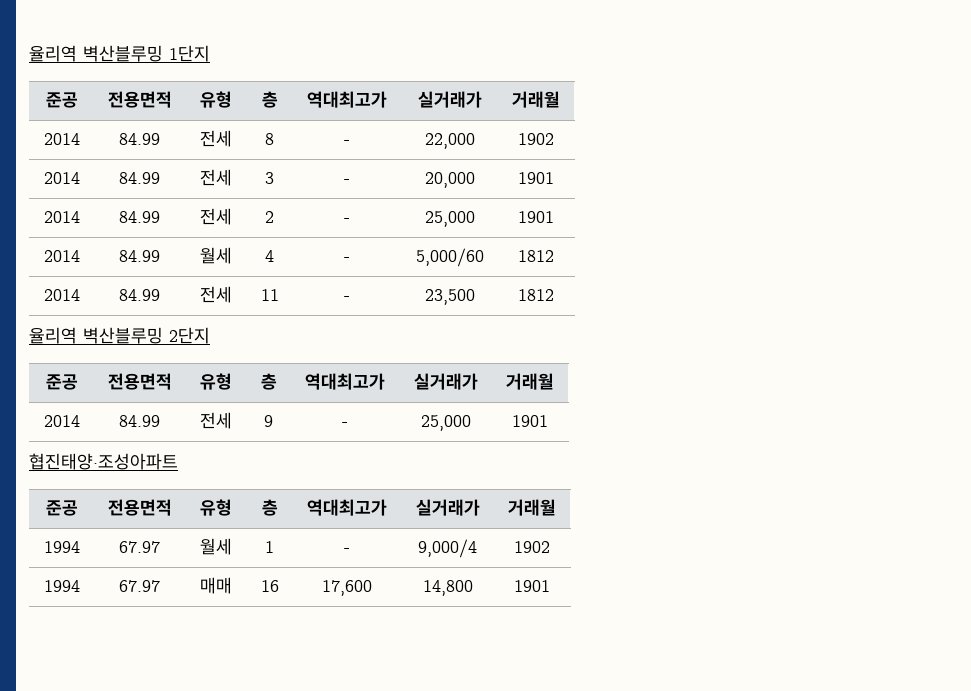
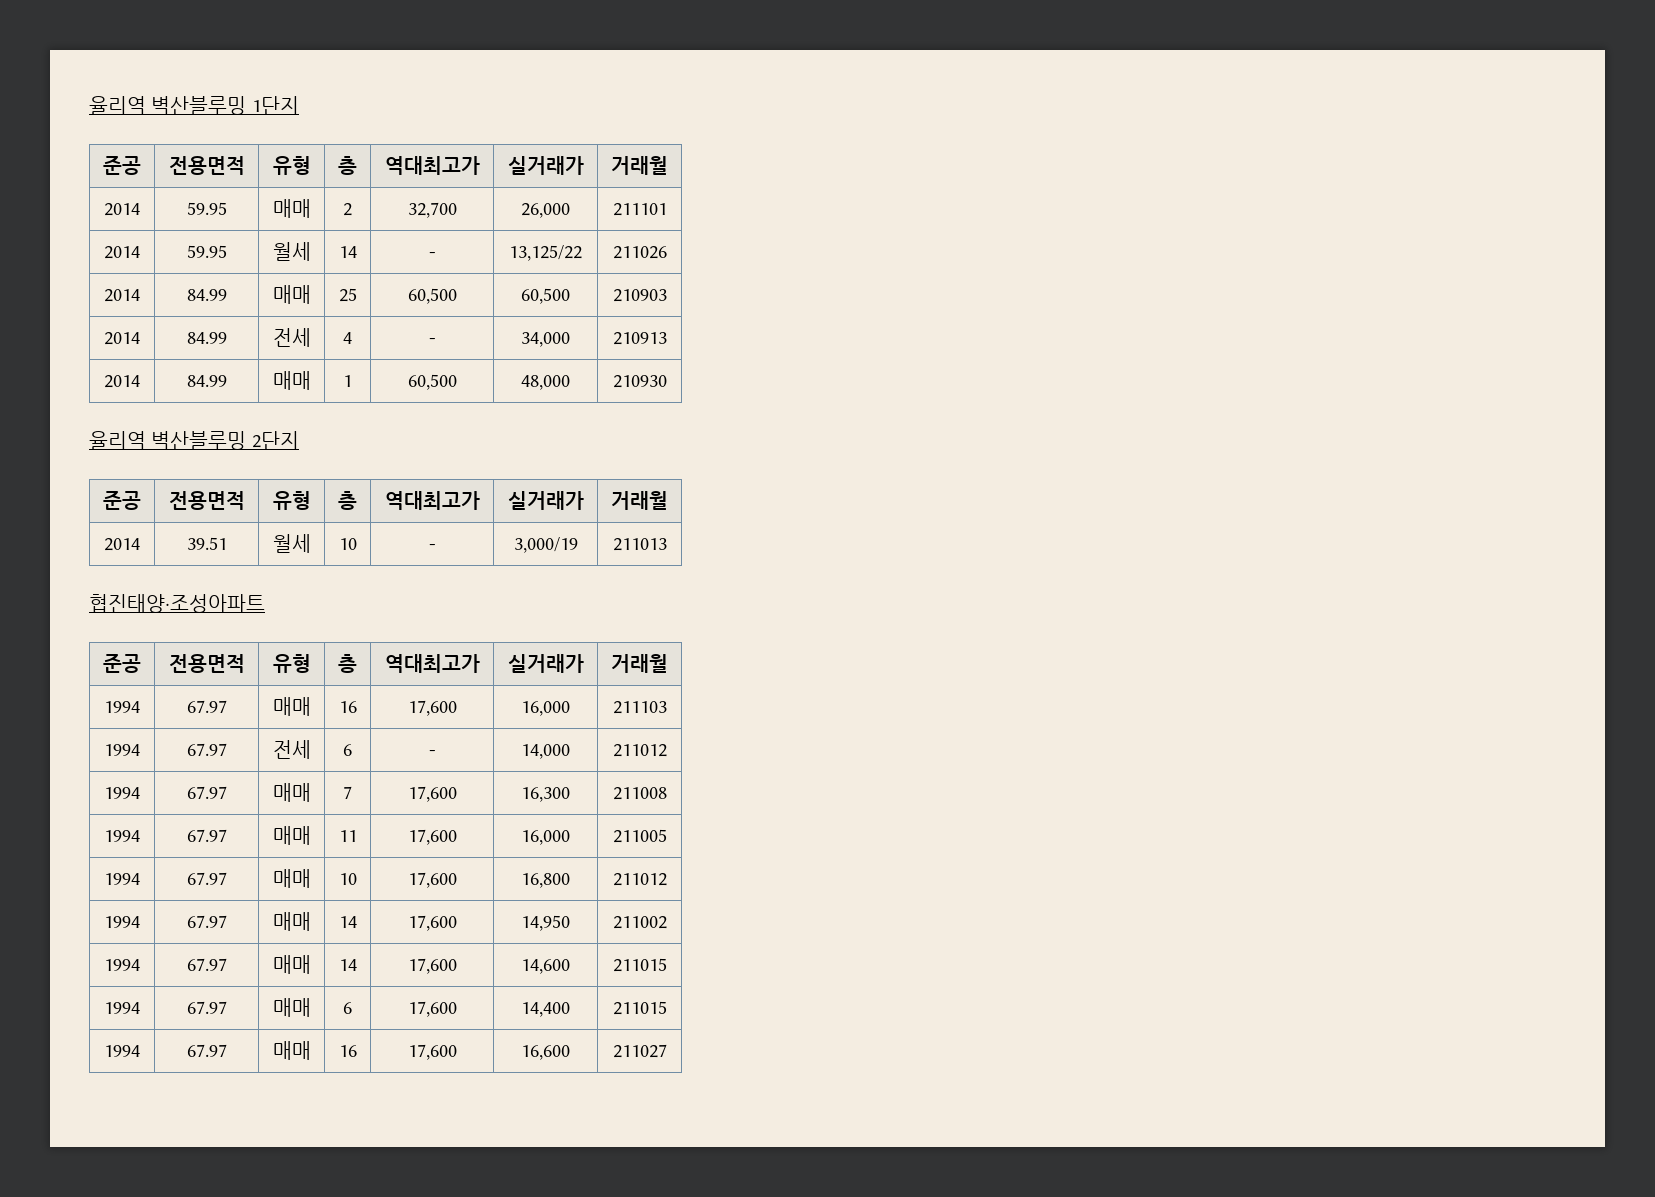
- 2014 | 84.99 | 전세 | 8 | - | 22,000 | 1902
- 2014 | 84.99 | 전세 | 3 | - | 20,000 | 1901
- 2014 | 84.99 | 전세 | 2 | - | 25,000 | 1901
- 2014 | 84.99 | 월세 | 4 | - | 5,000/60 | 1812
- 2014 | 84.99 | 전세 | 11 | - | 23,500 | 1812
+ 2014 | 59.95 | 매매 | 2 | 32,700 | 26,000 | 211101
+ 2014 | 59.95 | 월세 | 14 | - | 13,125/22 | 211026
+ 2014 | 84.99 | 매매 | 25 | 60,500 | 60,500 | 210903
+ 2014 | 84.99 | 전세 | 4 | - | 34,000 | 210913
+ 2014 | 84.99 | 매매 | 1 | 60,500 | 48,000 | 210930
- 2014 | 84.99 | 전세 | 9 | - | 25,000 | 1901
+ 2014 | 39.51 | 월세 | 10 | - | 3,000/19 | 211013
- 1994 | 67.97 | 월세 | 1 | - | 9,000/4 | 1902
- 1994 | 67.97 | 매매 | 16 | 17,600 | 14,800 | 1901
+ 1994 | 67.97 | 매매 | 16 | 17,600 | 16,000 | 211103
+ 1994 | 67.97 | 전세 | 6 | - | 14,000 | 211012
+ 1994 | 67.97 | 매매 | 7 | 17,600 | 16,300 | 211008
+ 1994 | 67.97 | 매매 | 11 | 17,600 | 16,000 | 211005
+ 1994 | 67.97 | 매매 | 10 | 17,600 | 16,800 | 211012
+ 1994 | 67.97 | 매매 | 14 | 17,600 | 14,950 | 211002
+ 1994 | 67.97 | 매매 | 14 | 17,600 | 14,600 | 211015
+ 1994 | 67.97 | 매매 | 6 | 17,600 | 14,400 | 211015
+ 1994 | 67.97 | 매매 | 16 | 17,600 | 16,600 | 211027

